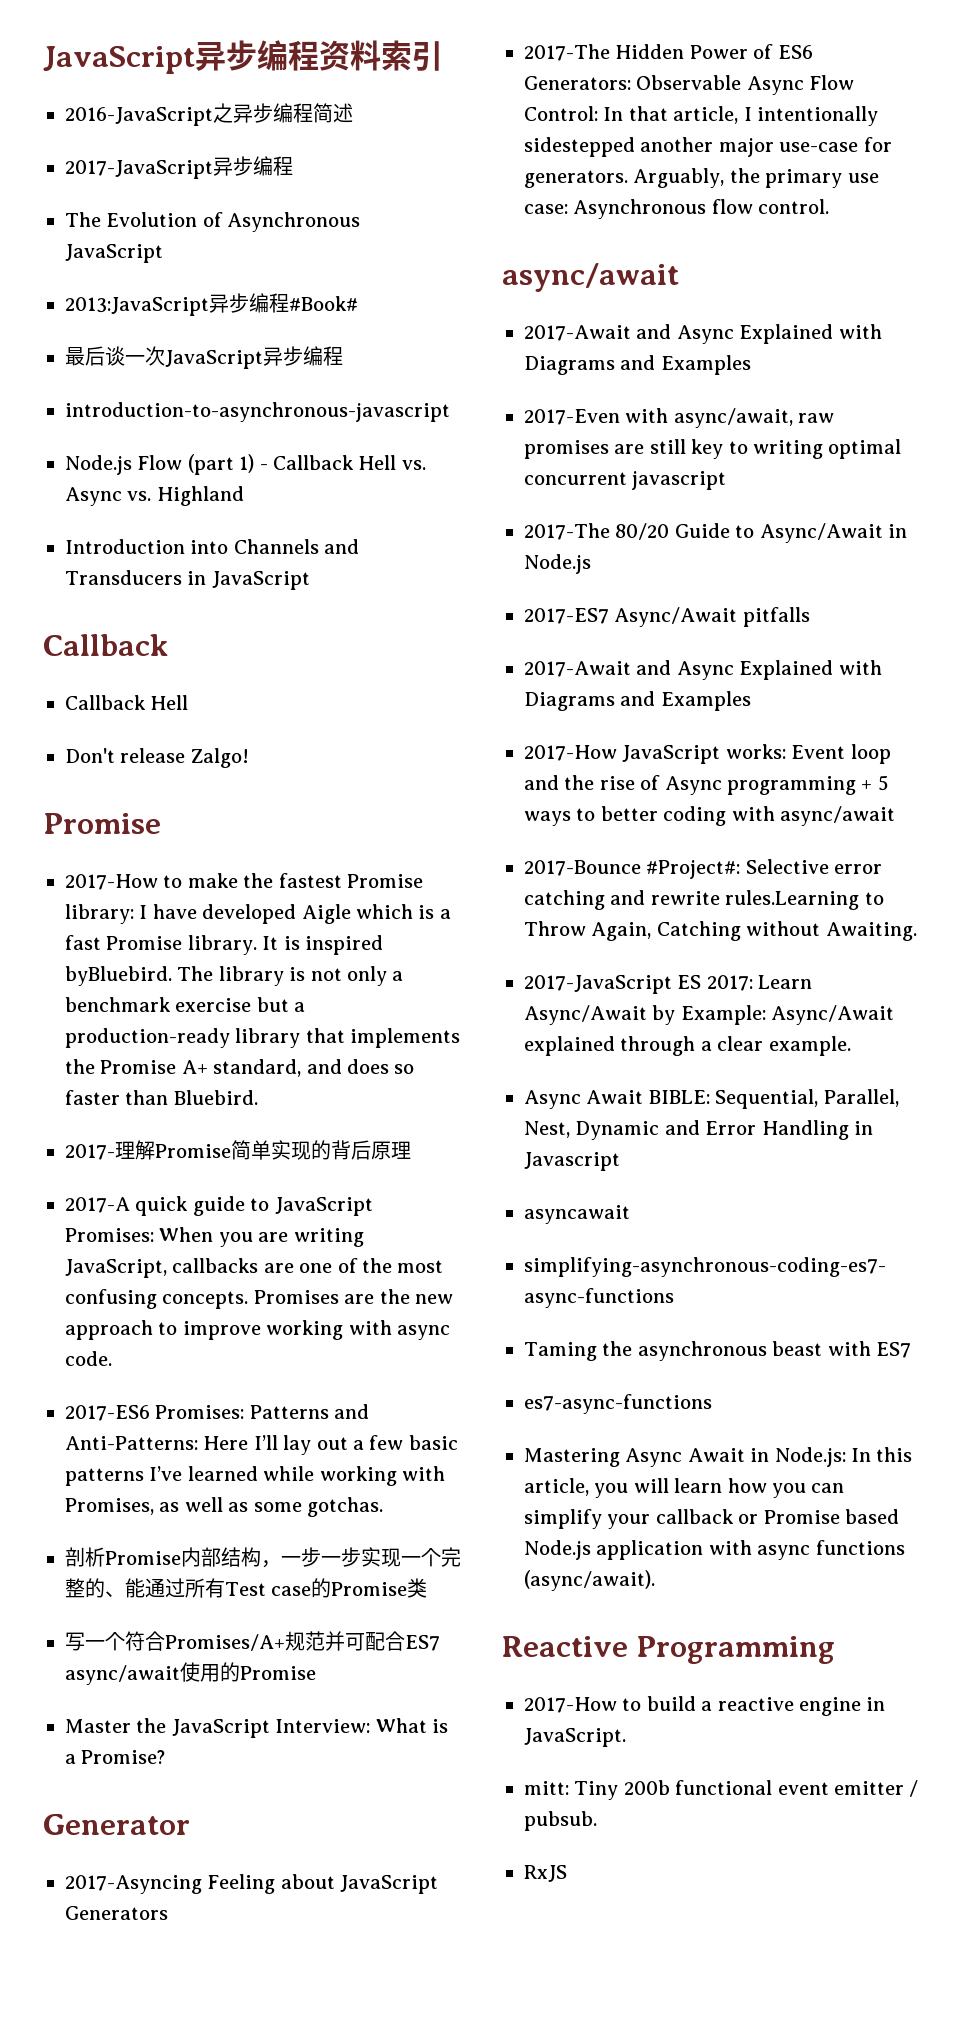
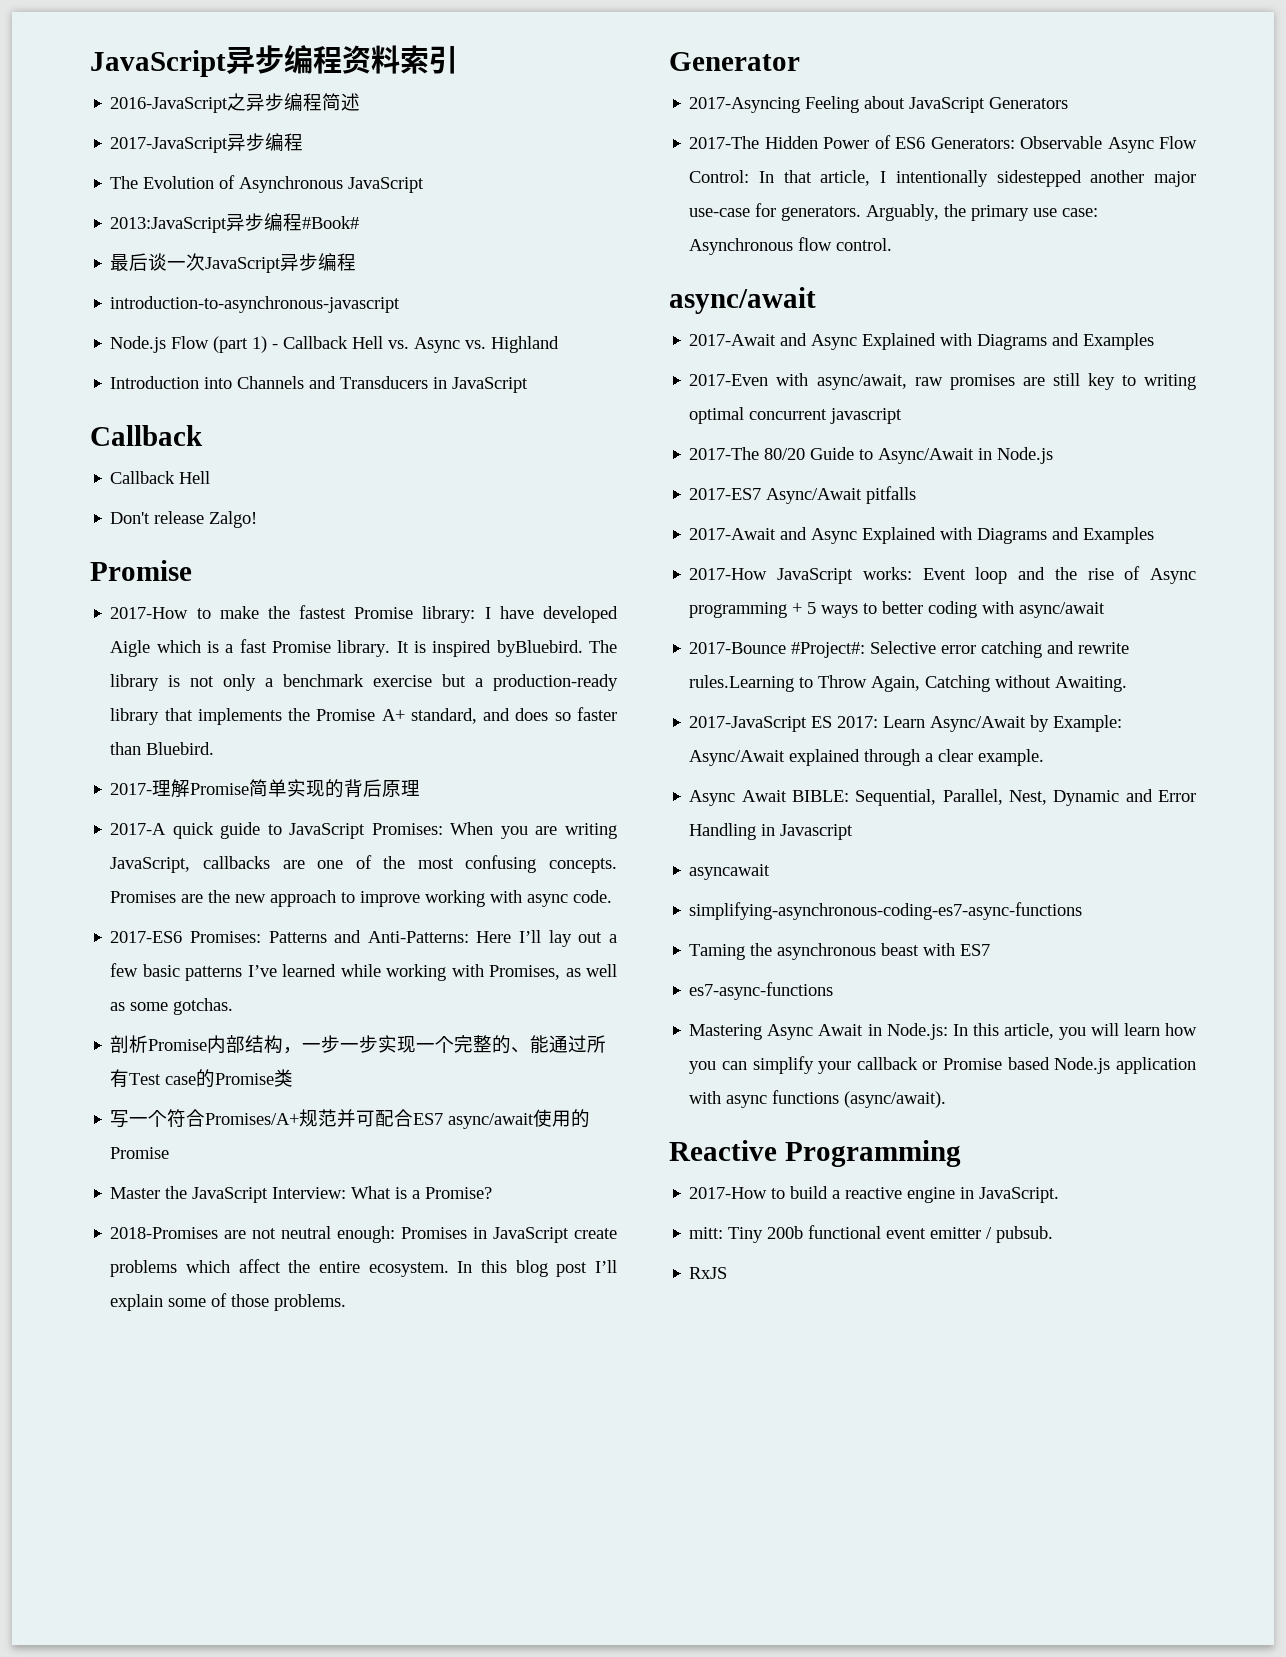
+ 2018-Promises are not neutral enough: Promises in JavaScript create problems which affect the entire ecosystem. In this blog post I’ll explain some of those problems.

